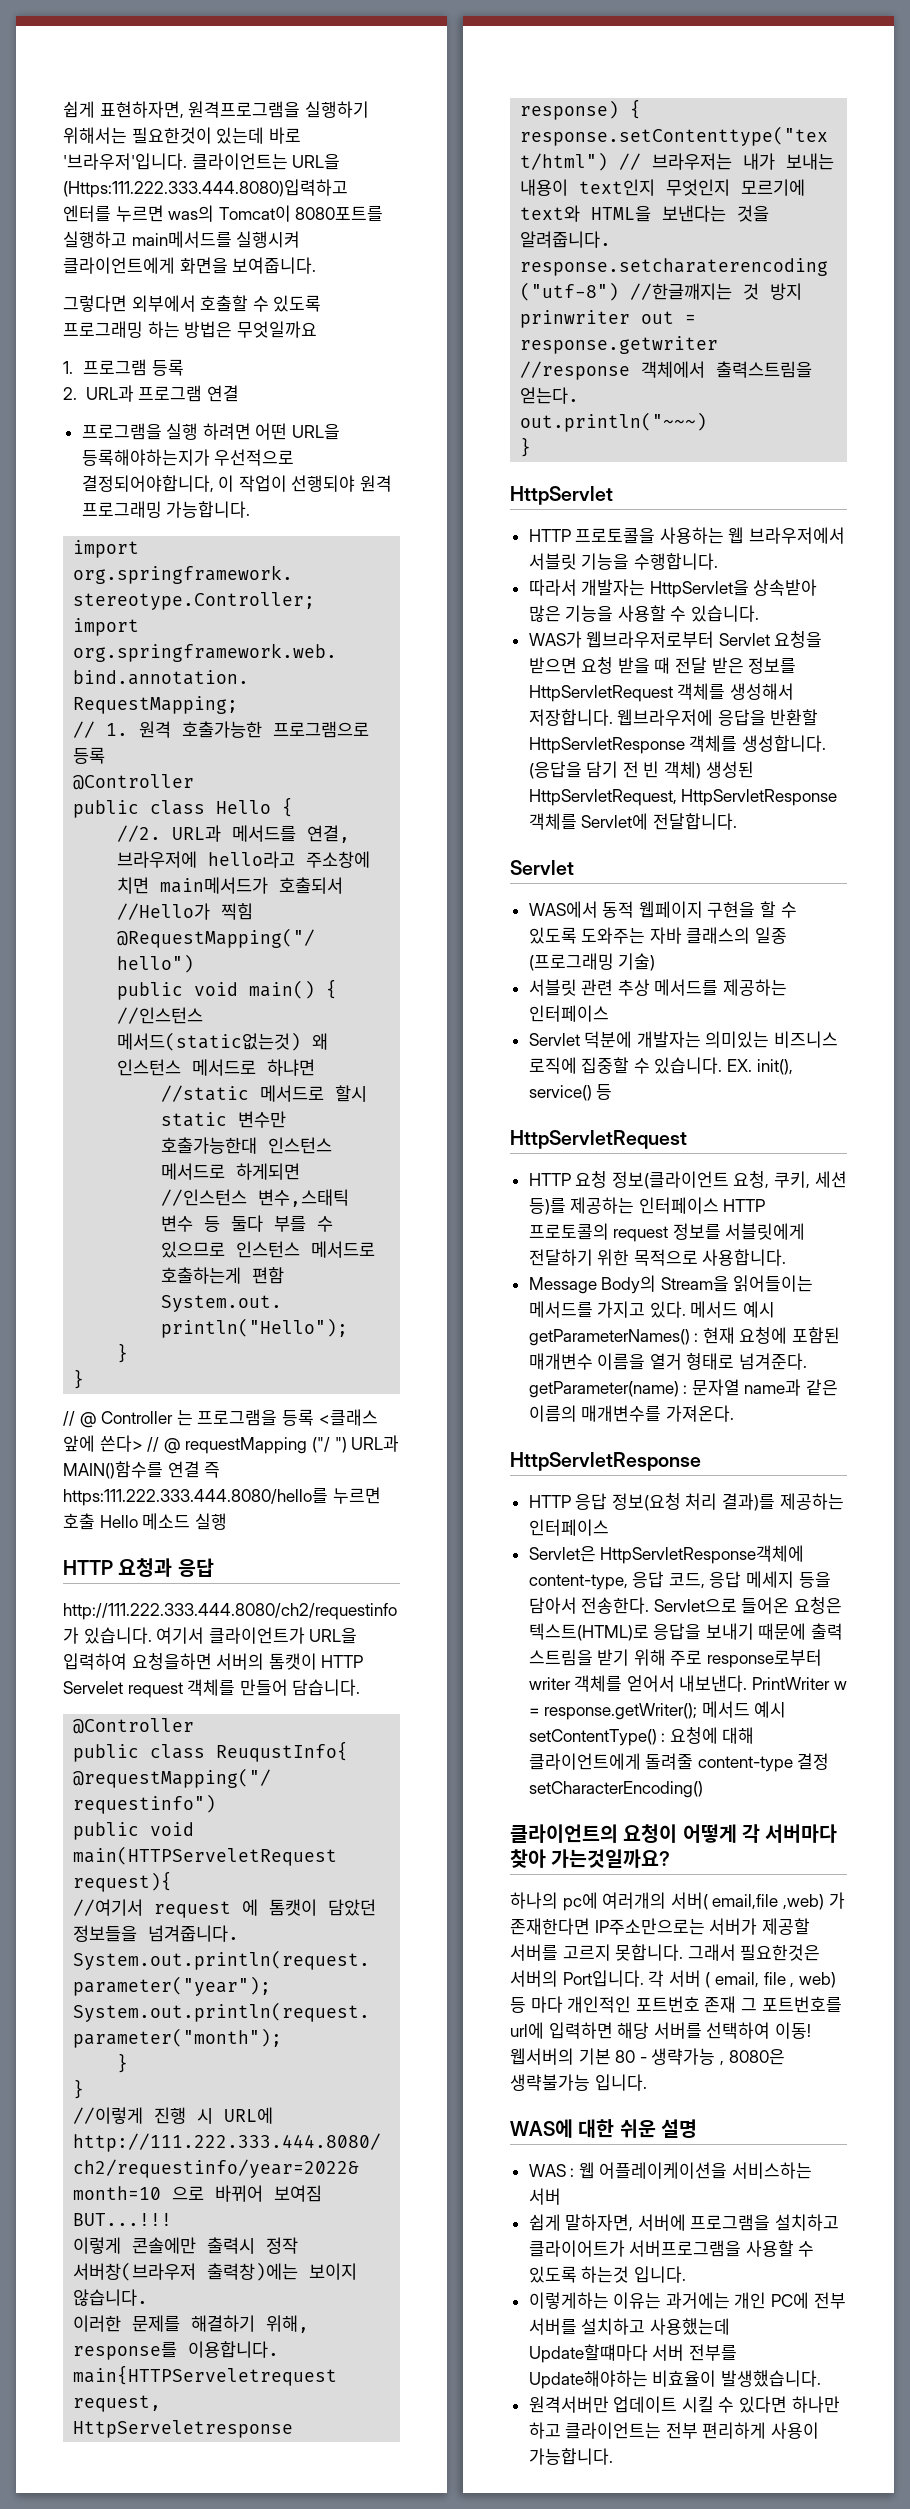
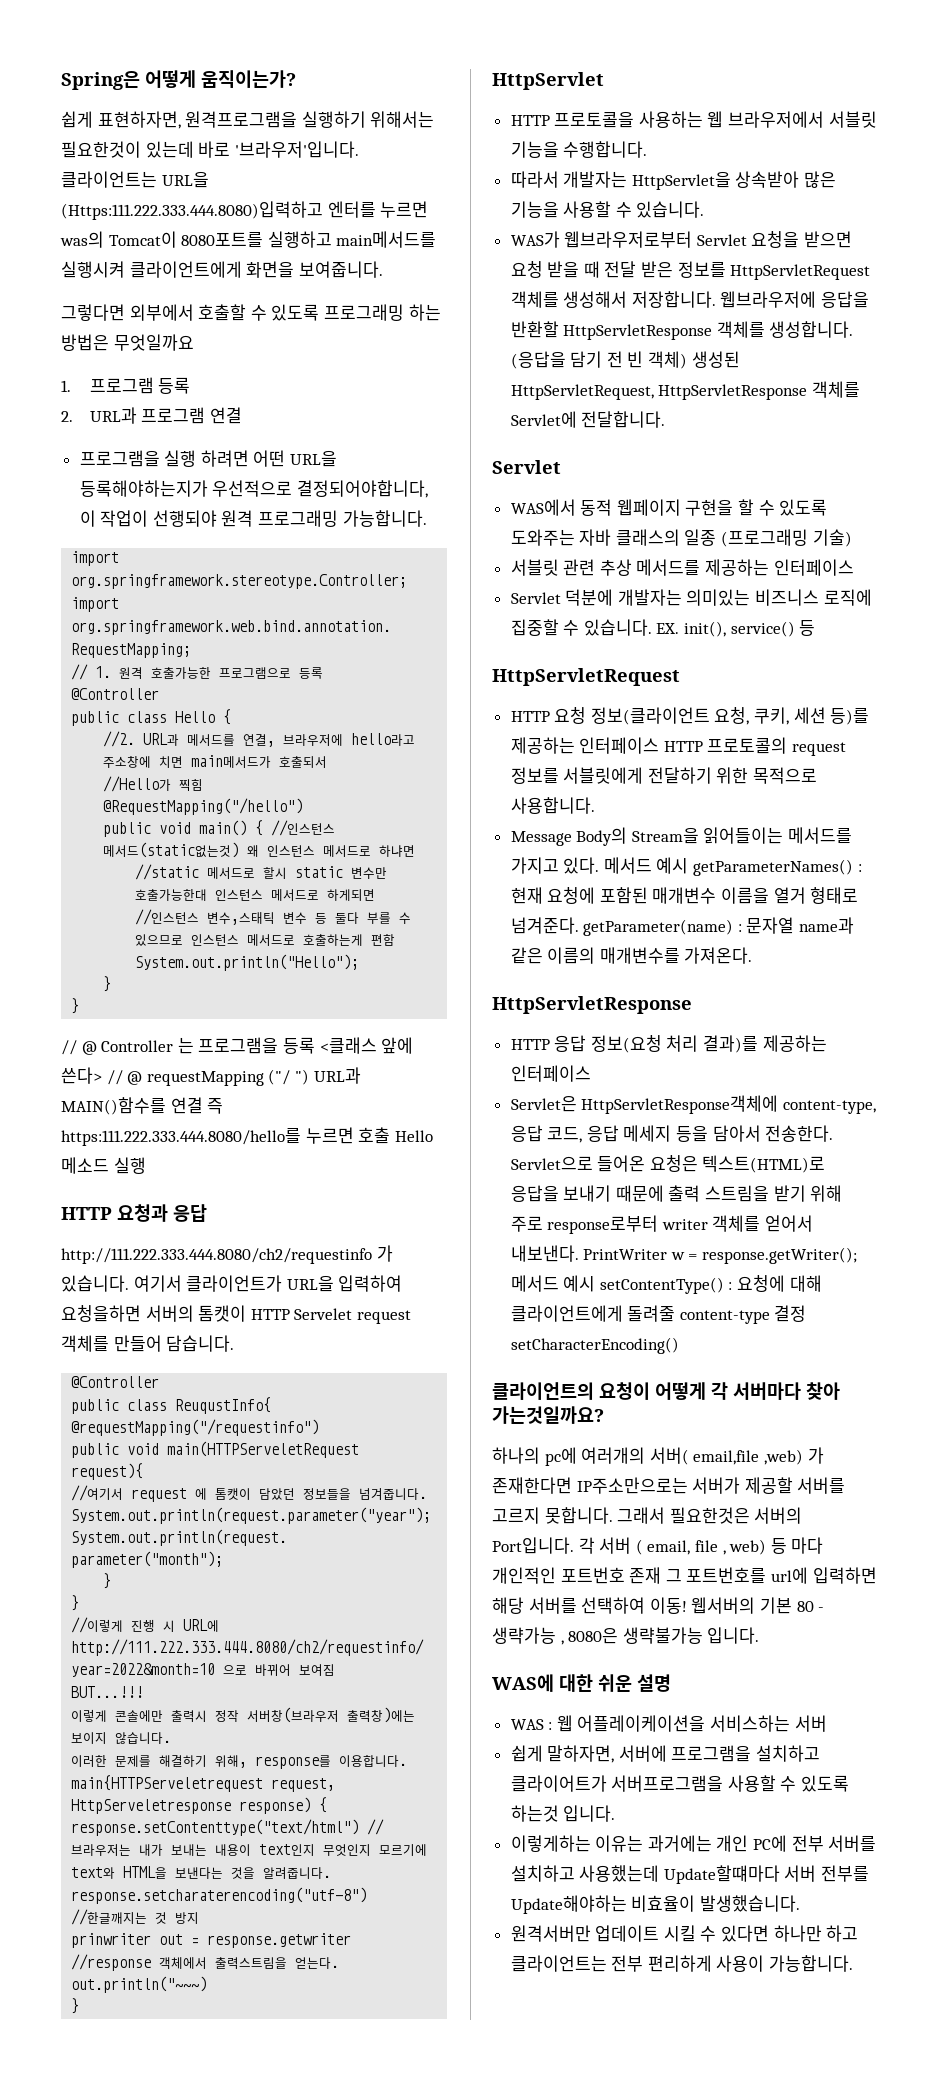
+ Spring은 어떻게 움직이는가?

